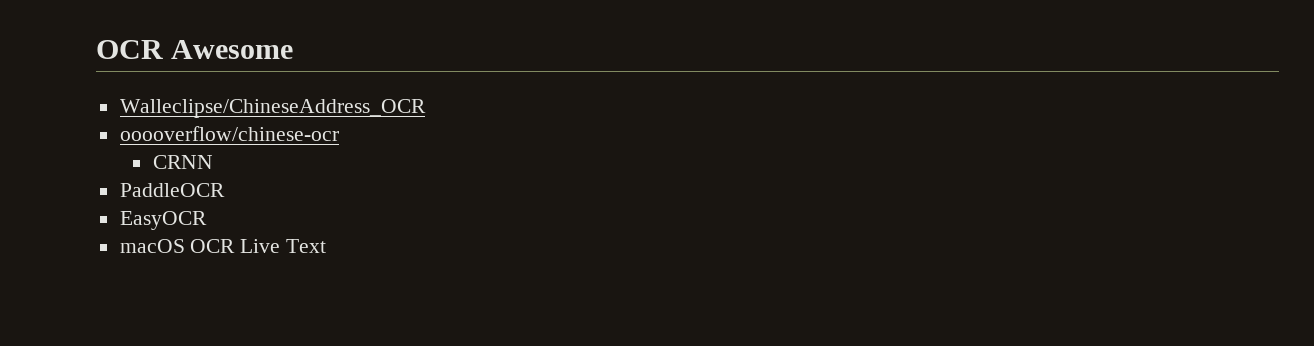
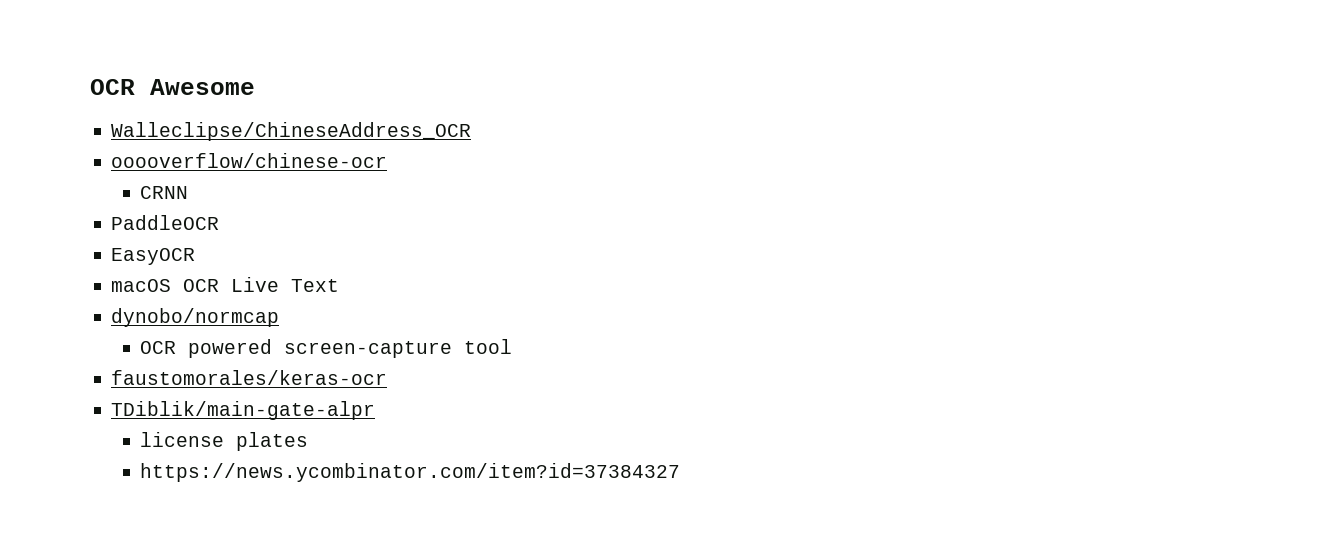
+ dynobo/normcap
+ OCR powered screen-capture tool
+ faustomorales/keras-ocr
+ TDiblik/main-gate-alpr
+ license plates
+ https://news.ycombinator.com/item?id=37384327

